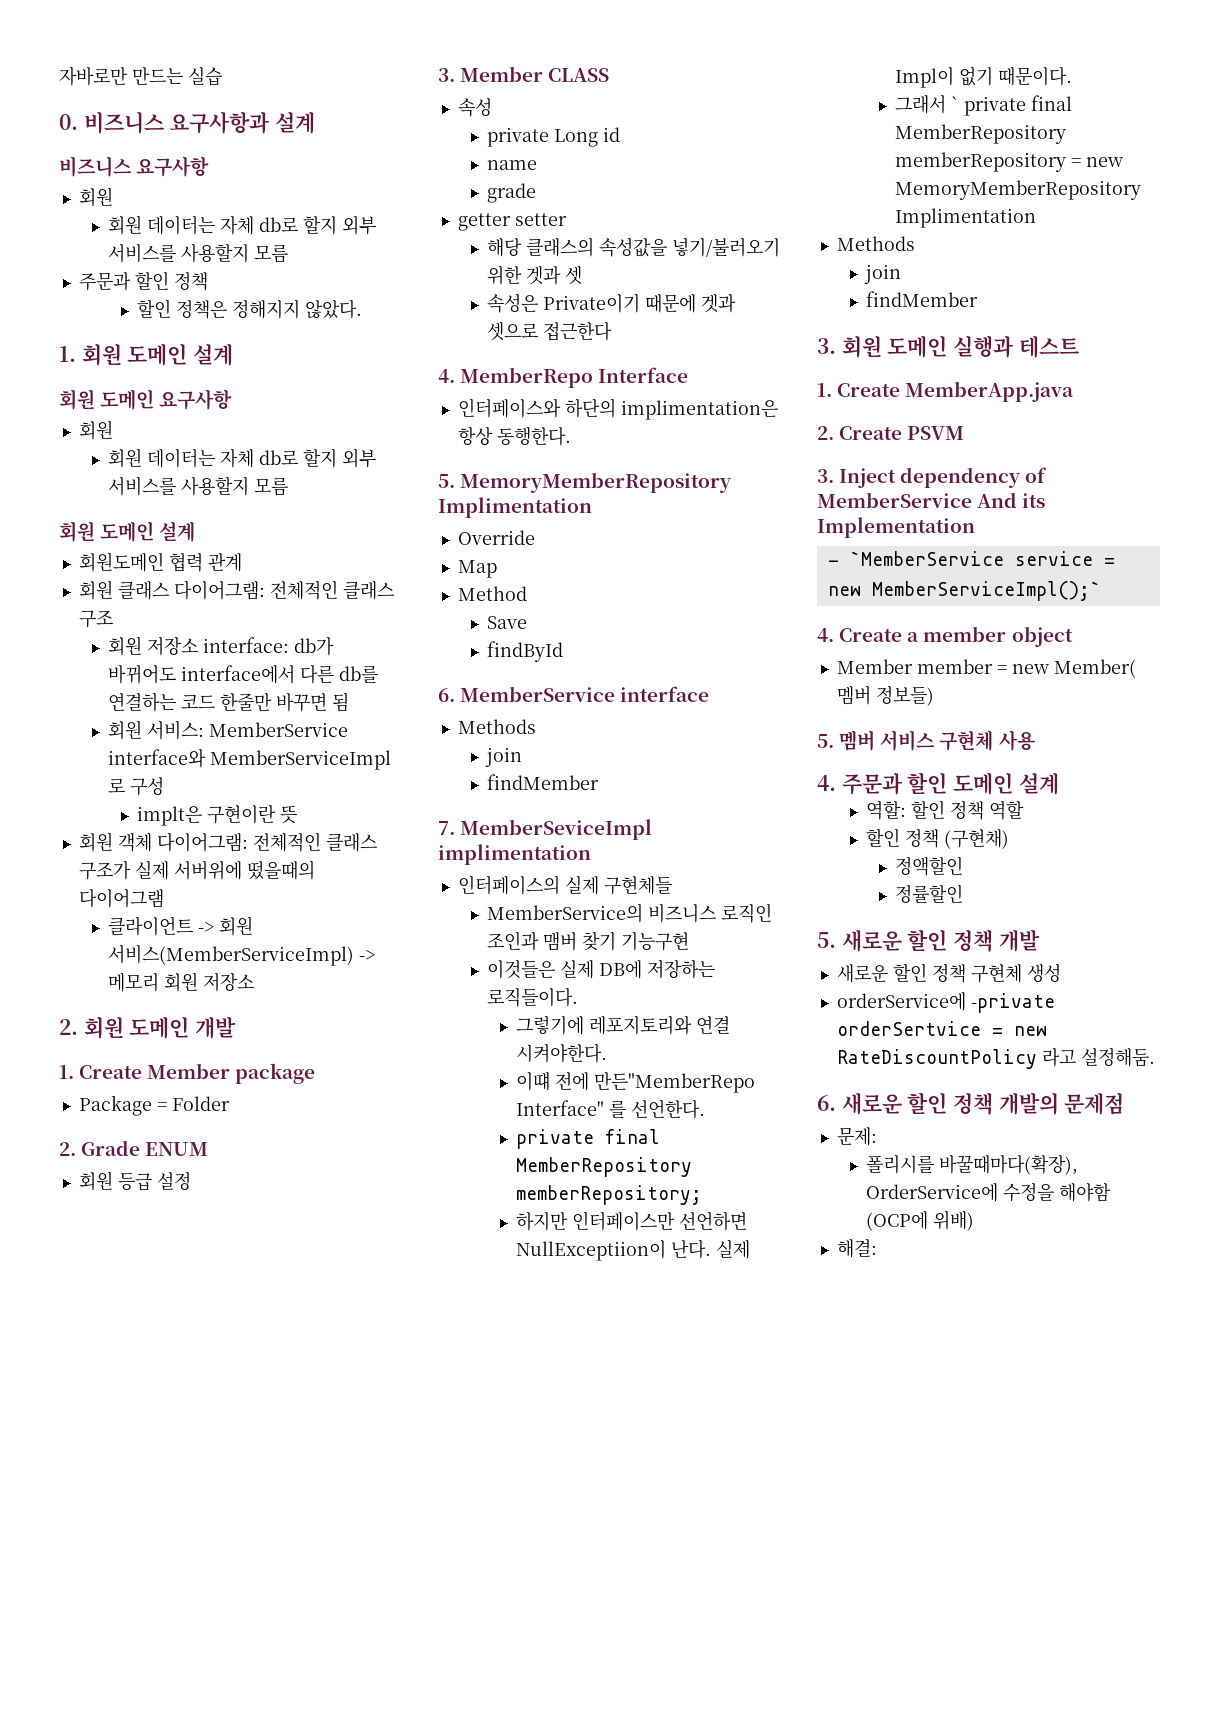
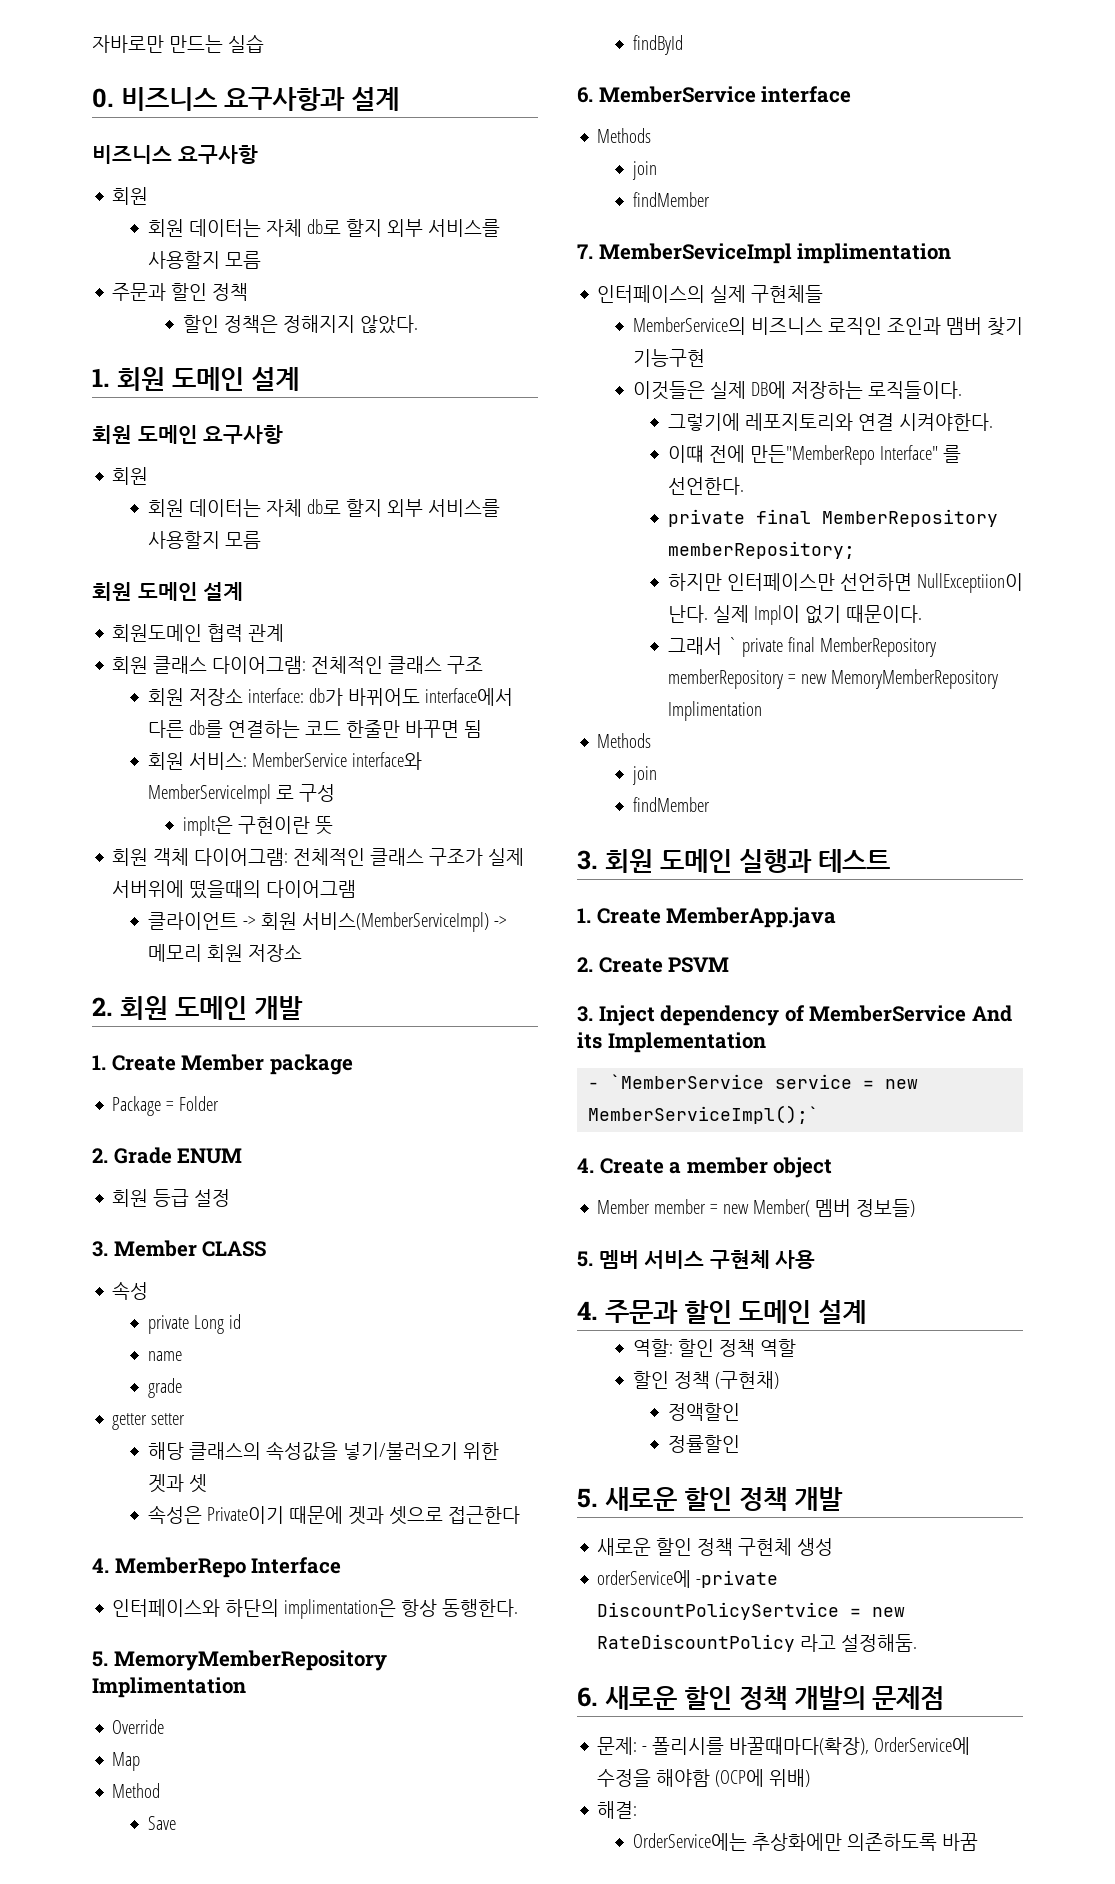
- orderService에 -private orderSertvice = new RateDiscountPolicy 라고 설정해둠.
+ orderService에 -private DiscountPolicySertvice = new RateDiscountPolicy 라고 설정해둠.
- 문제:
- 폴리시를 바꿀때마다(확장), OrderService에 수정을 해야함 (OCP에 위배)
+ 문제: - 폴리시를 바꿀때마다(확장), OrderService에 수정을 해야함 (OCP에 위배)
+ OrderService에는 추상화에만 의존하도록 바꿈

